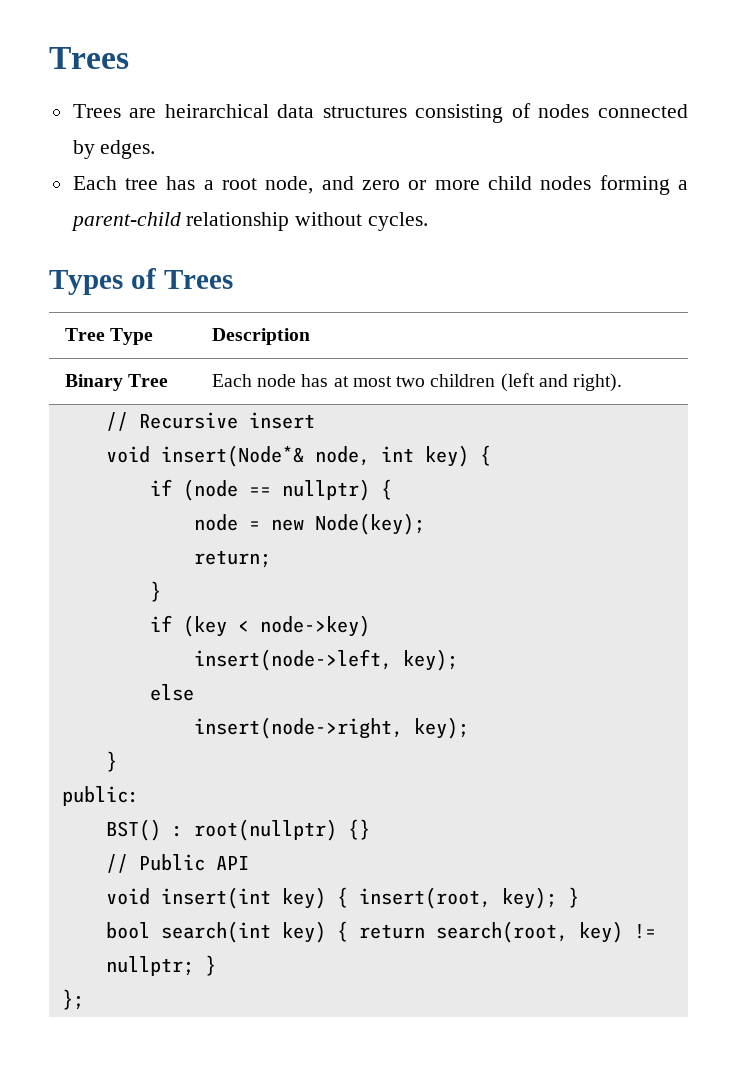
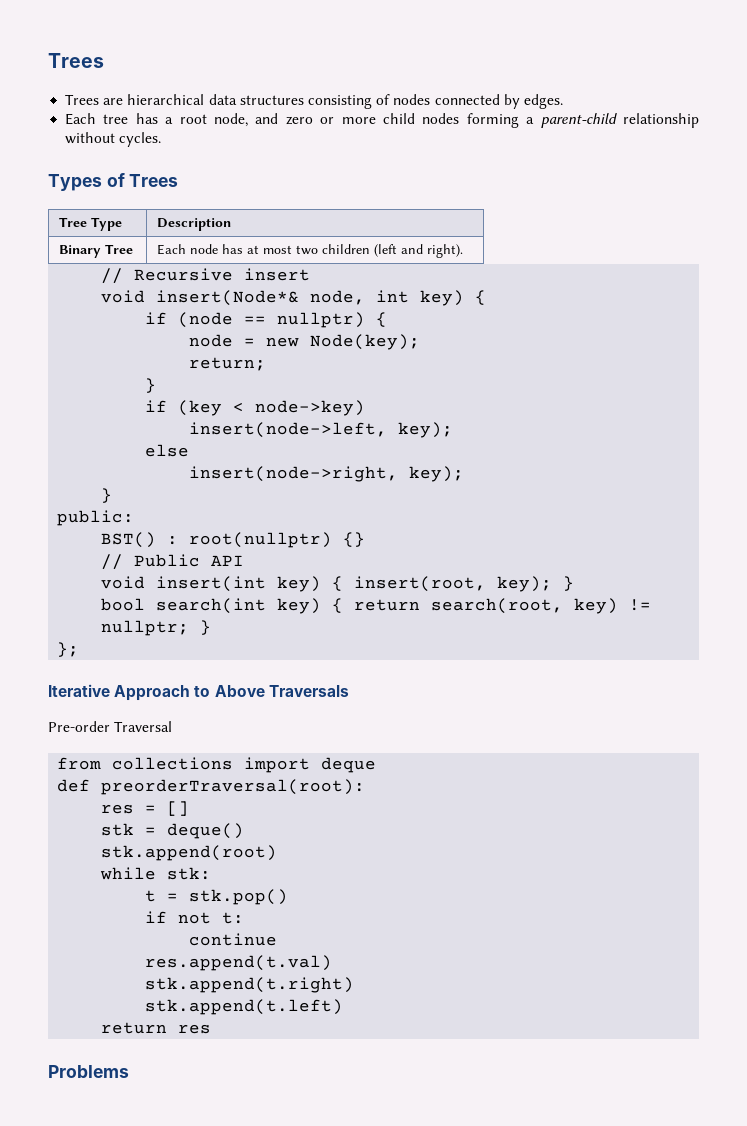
- Trees are heirarchical data structures consisting of nodes connected by edges.
+ Trees are hierarchical data structures consisting of nodes connected by edges.
+ Iterative Approach to Above Traversals
+ Pre-order Traversal
+ from collections import deque
+ def preorderTraversal(root):
+ res = []
+ stk = deque()
+ stk.append(root)
+ while stk:
+ t = stk.pop()
+ if not t:
+ continue
+ res.append(t.val)
+ stk.append(t.right)
+ stk.append(t.left)
+ return res
+ Problems

